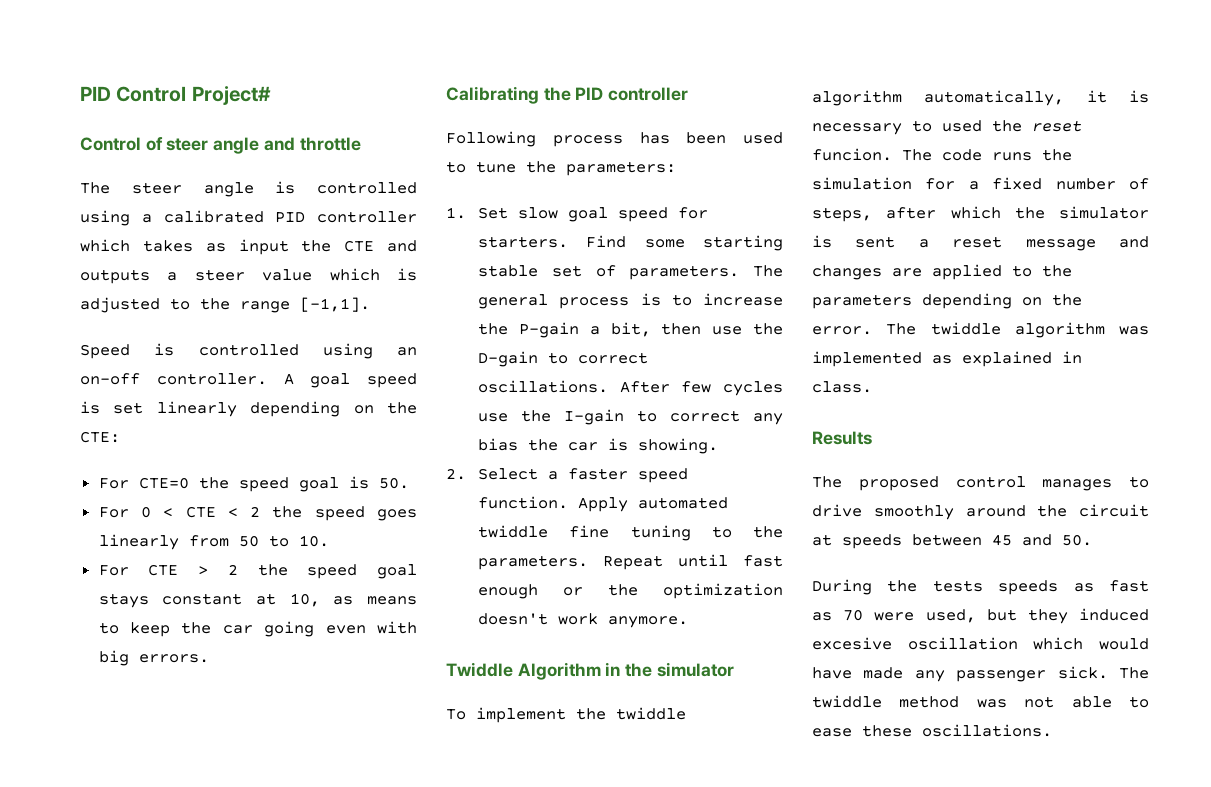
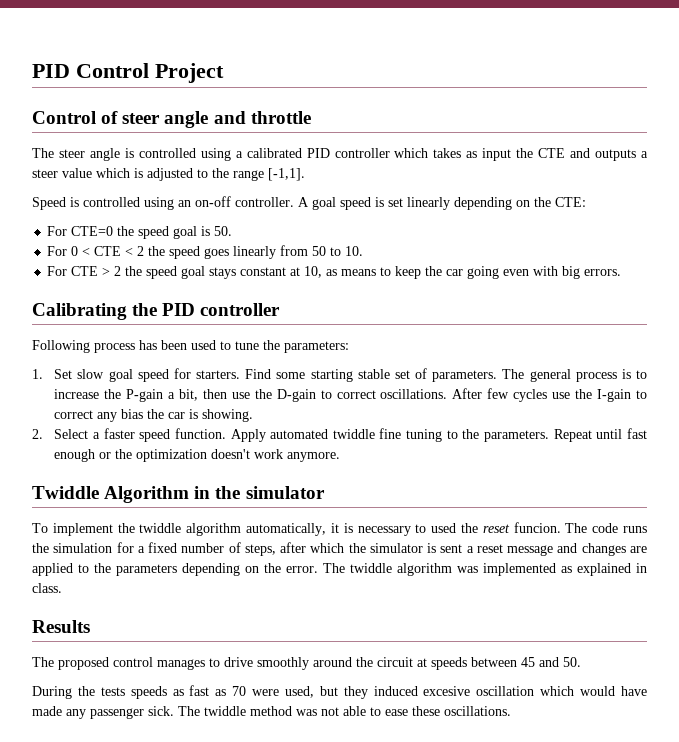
- PID Control Project#
+ PID Control Project

